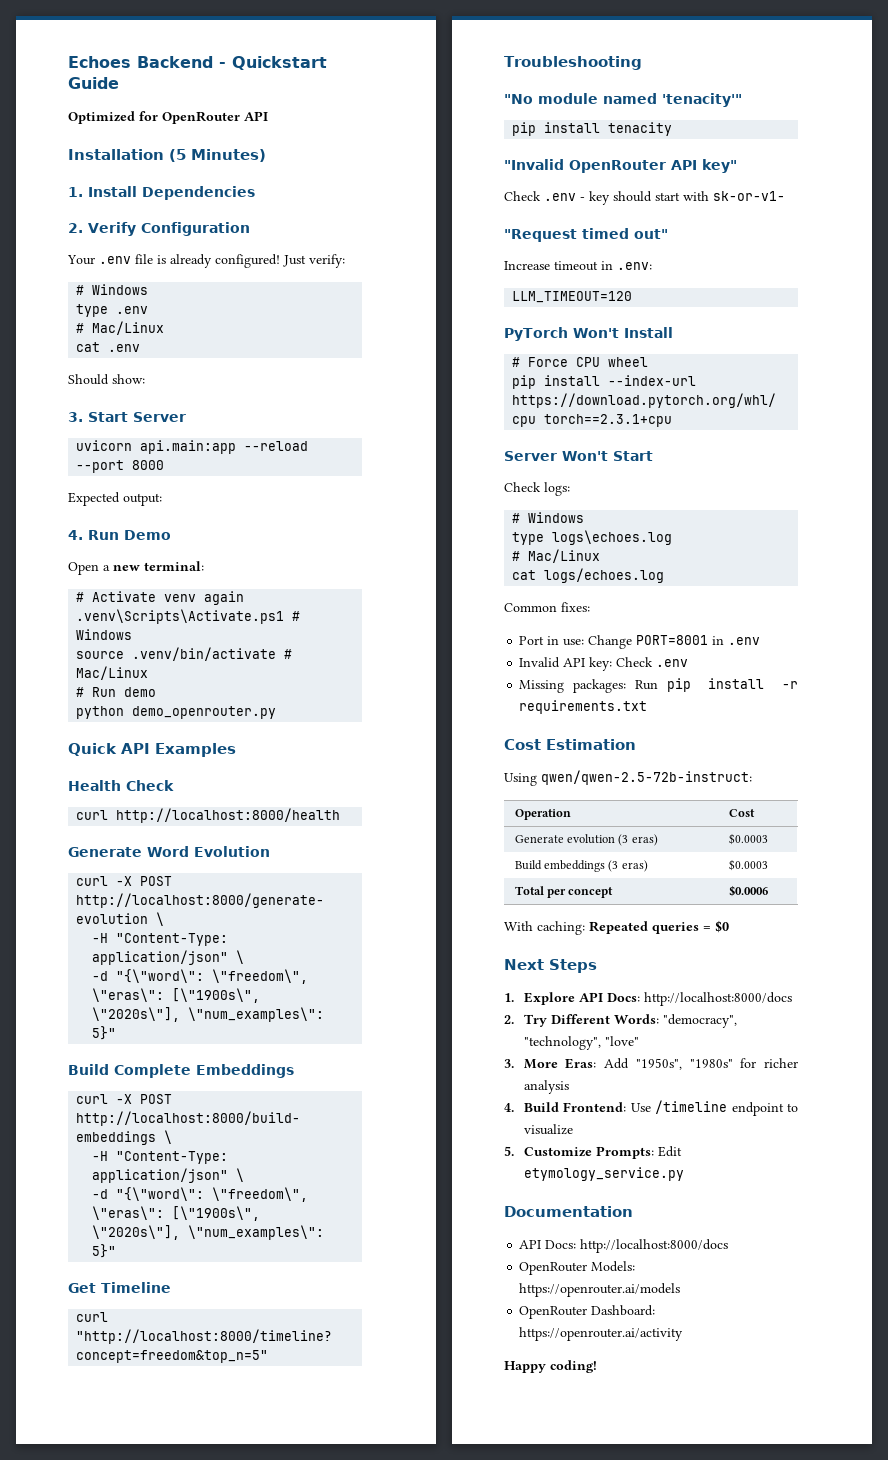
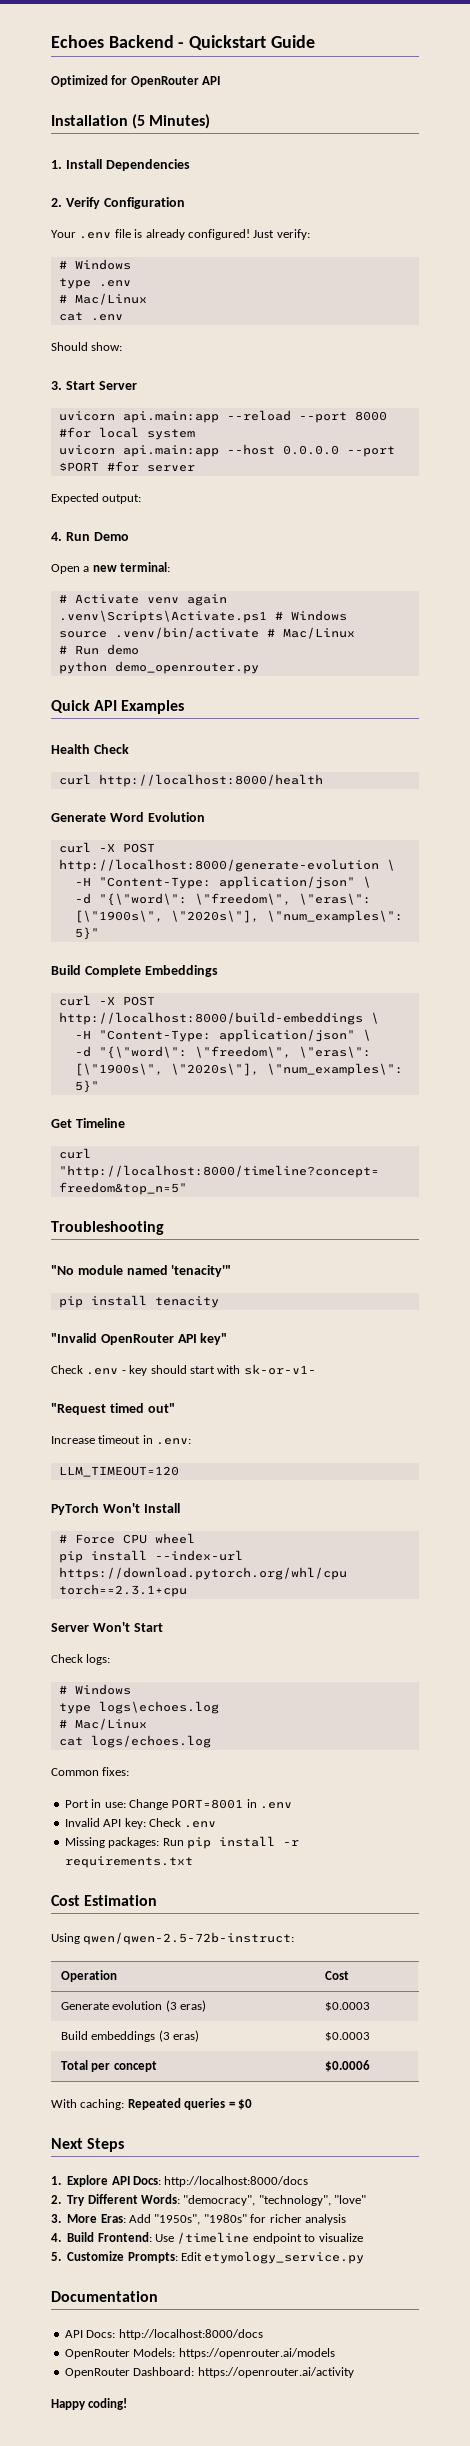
- uvicorn api.main:app --reload --port 8000
+ uvicorn api.main:app --reload --port 8000 #for local system
+ uvicorn api.main:app --host 0.0.0.0 --port $PORT #for server

